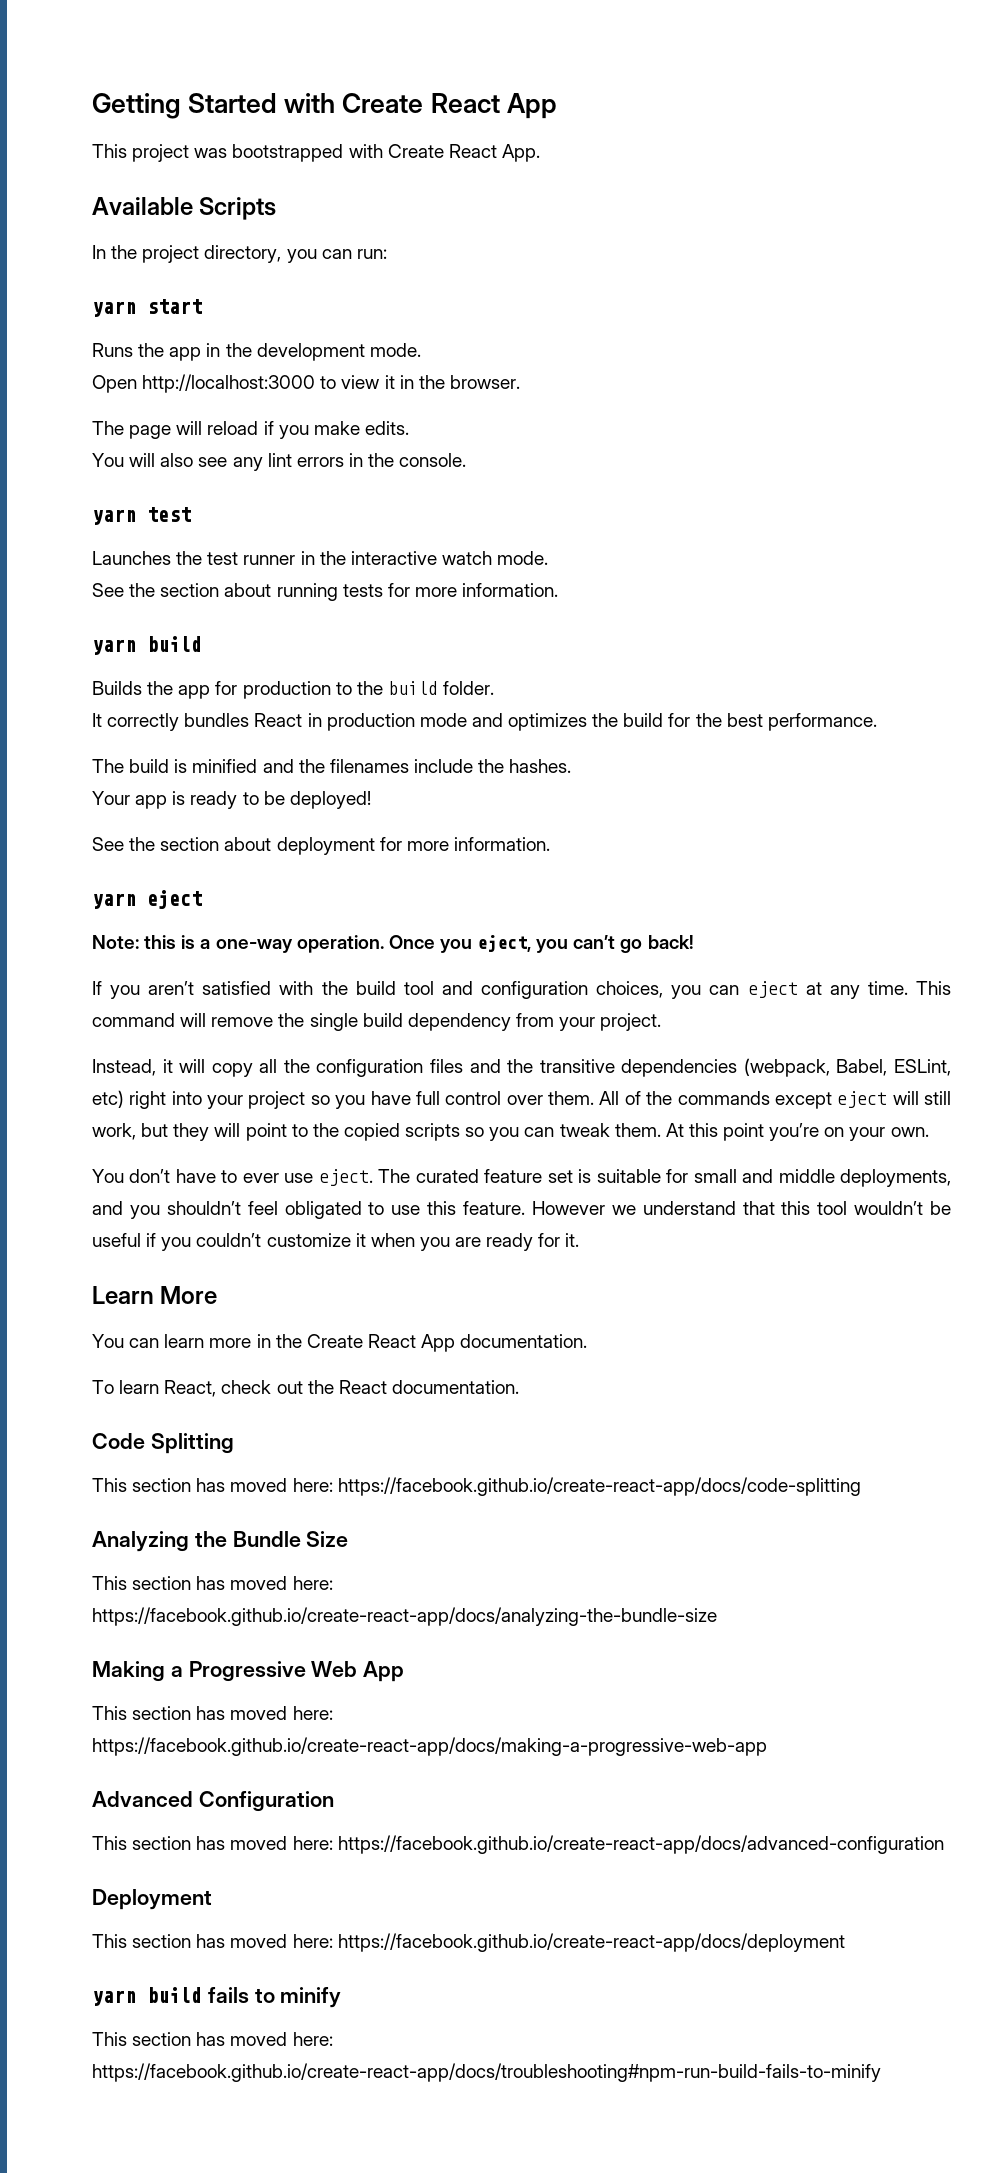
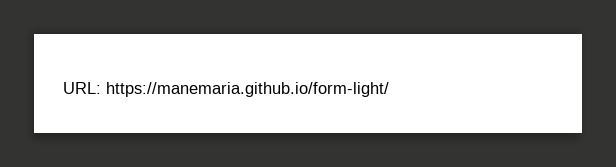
- Getting Started with Create React App
- This project was bootstrapped with Create React App.
- Available Scripts
- In the project directory, you can run:
- yarn start
- Runs the app in the development mode.
- Open http://localhost:3000 to view it in the browser.
- The page will reload if you make edits.
- You will also see any lint errors in the console.
- yarn test
- Launches the test runner in the interactive watch mode.
- See the section about running tests for more information.
- yarn build
- Builds the app for production to the build folder.
- It correctly bundles React in production mode and optimizes the build for the best performance.
- The build is minified and the filenames include the hashes.
- Your app is ready to be deployed!
- See the section about deployment for more information.
- yarn eject
- Note: this is a one-way operation. Once you eject, you can’t go back!
- If you aren’t satisfied with the build tool and configuration choices, you can eject at any time. This command will remove the single build dependency from your project.
- Instead, it will copy all the configuration files and the transitive dependencies (webpack, Babel, ESLint, etc) right into your project so you have full control over them. All of the commands except eject will still work, but they will point to the copied scripts so you can tweak them. At this point you’re on your own.
- You don’t have to ever use eject. The curated feature set is suitable for small and middle deployments, and you shouldn’t feel obligated to use this feature. However we understand that this tool wouldn’t be useful if you couldn’t customize it when you are ready for it.
- Learn More
- You can learn more in the Create React App documentation.
- To learn React, check out the React documentation.
- Code Splitting
- This section has moved here: https://facebook.github.io/create-react-app/docs/code-splitting
- Analyzing the Bundle Size
- This section has moved here: https://facebook.github.io/create-react-app/docs/analyzing-the-bundle-size
- Making a Progressive Web App
- This section has moved here: https://facebook.github.io/create-react-app/docs/making-a-progressive-web-app
- Advanced Configuration
- This section has moved here: https://facebook.github.io/create-react-app/docs/advanced-configuration
- Deployment
- This section has moved here: https://facebook.github.io/create-react-app/docs/deployment
- yarn build fails to minify
- This section has moved here: https://facebook.github.io/create-react-app/docs/troubleshooting#npm-run-build-fails-to-minify
+ URL: https://manemaria.github.io/form-light/

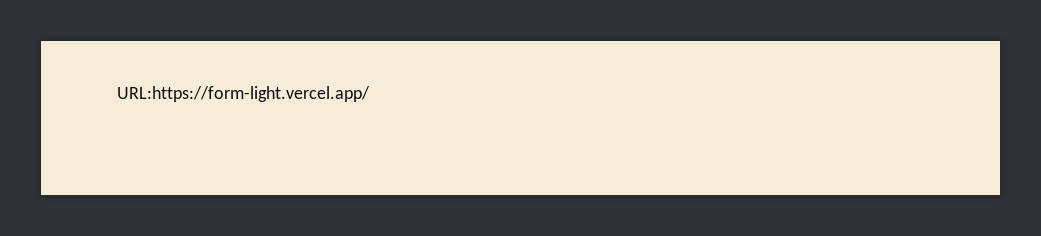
- URL: https://manemaria.github.io/form-light/
+ URL:https://form-light.vercel.app/

